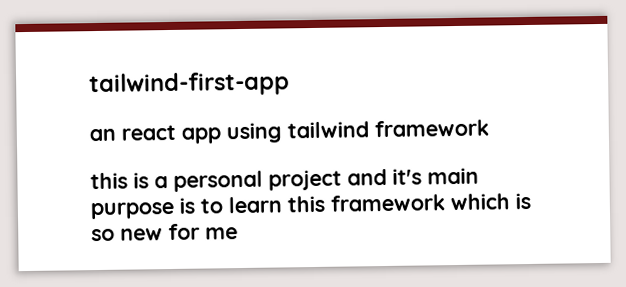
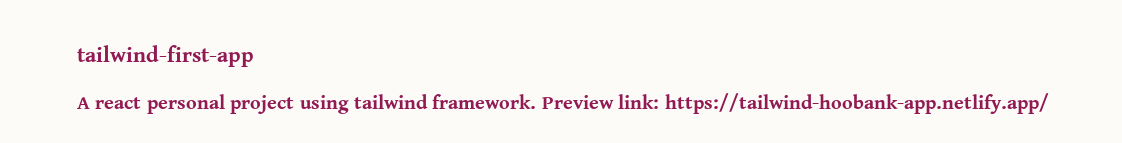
- an react app using tailwind framework
- this is a personal project and it's main purpose is to learn this framework which is so new for me
+ A react personal project using tailwind framework. Preview link: https://tailwind-hoobank-app.netlify.app/

